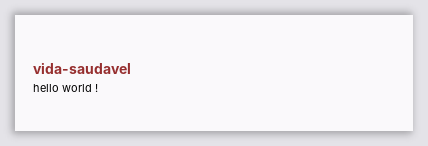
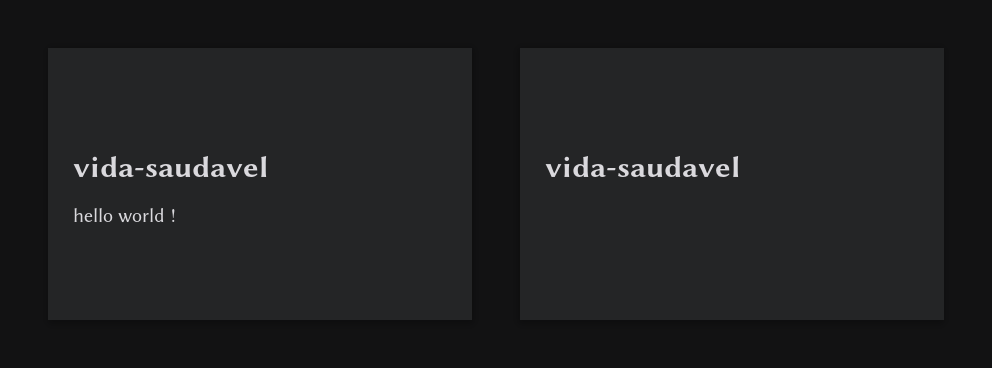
  hello world !
+ vida-saudavel

